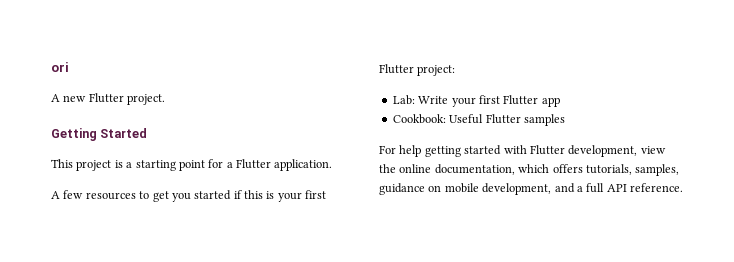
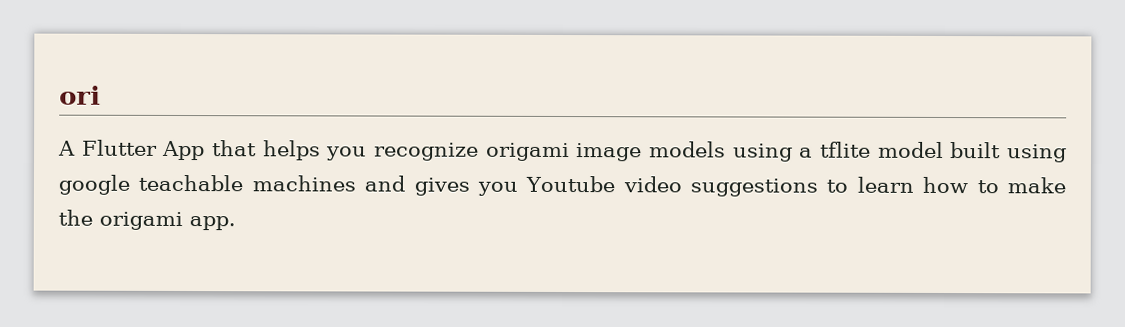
- A new Flutter project.
- Getting Started
- This project is a starting point for a Flutter application.
- A few resources to get you started if this is your first Flutter project:
- Lab: Write your first Flutter app
- Cookbook: Useful Flutter samples
- For help getting started with Flutter development, view the online documentation, which offers tutorials, samples, guidance on mobile development, and a full API reference.
+ A Flutter App that helps you recognize origami image models using a tflite model built using google teachable machines and gives you Youtube video suggestions to learn how to make the origami app.

